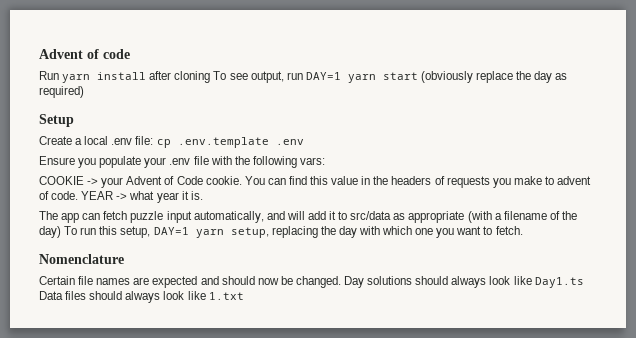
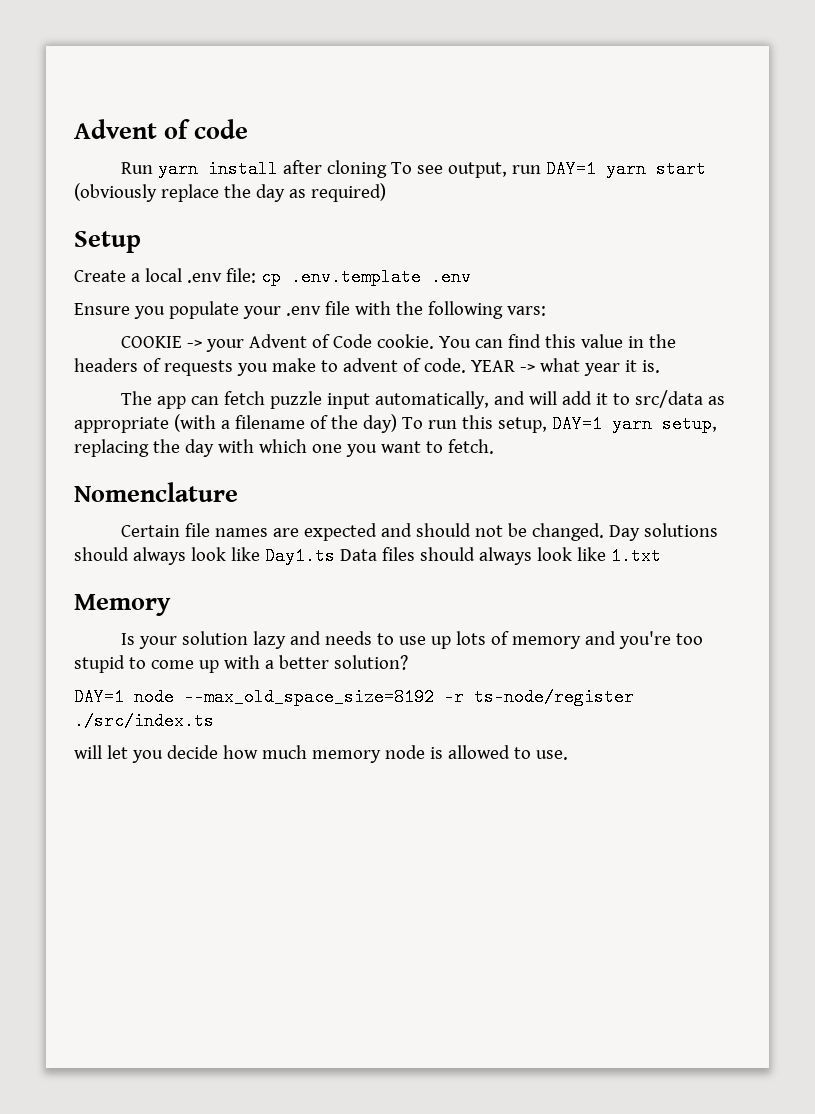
- Certain file names are expected and should now be changed.
+ Certain file names are expected and should not be changed.
+ Memory
+ Is your solution lazy and needs to use up lots of memory and you're too stupid to come up with a better solution?
+ DAY=1 node --max_old_space_size=8192 -r ts-node/register ./src/index.ts
+ will let you decide how much memory node is allowed to use.

